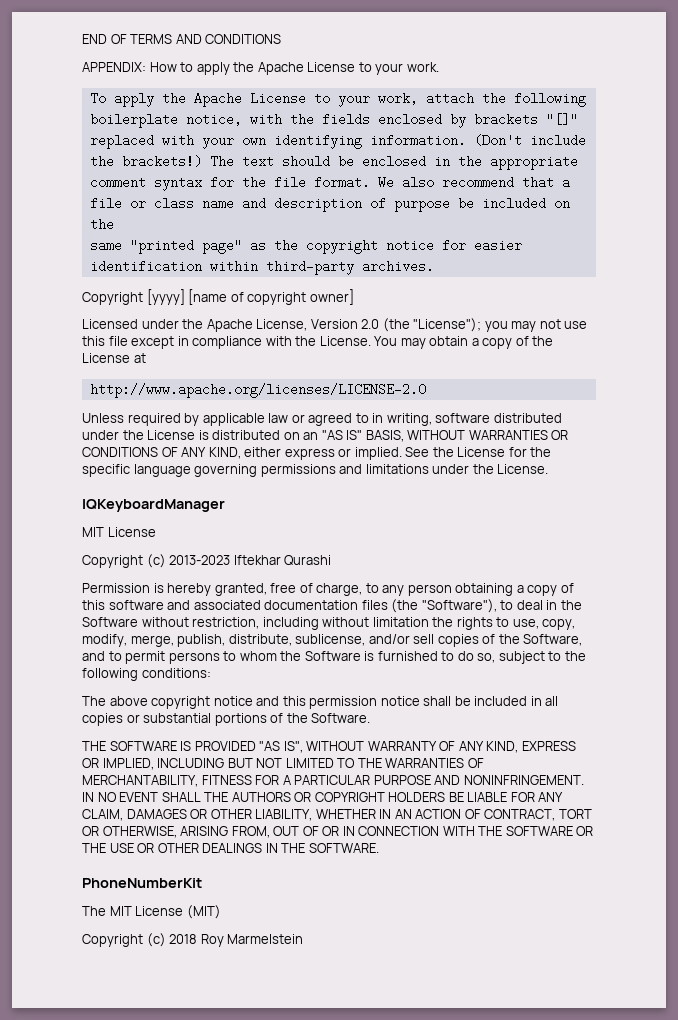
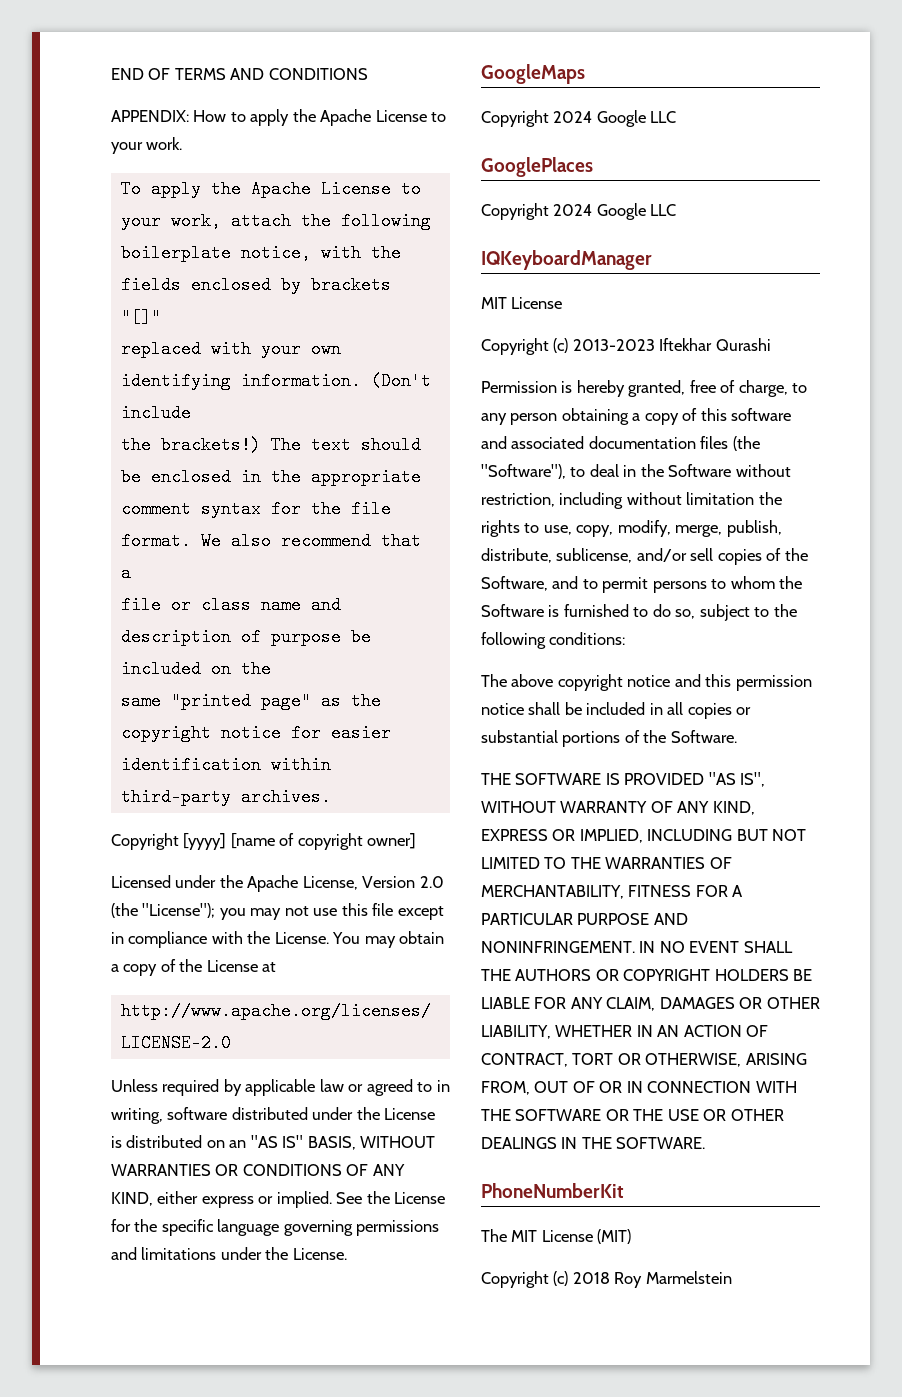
+ GoogleMaps
+ Copyright 2024 Google LLC
+ GooglePlaces
+ Copyright 2024 Google LLC

